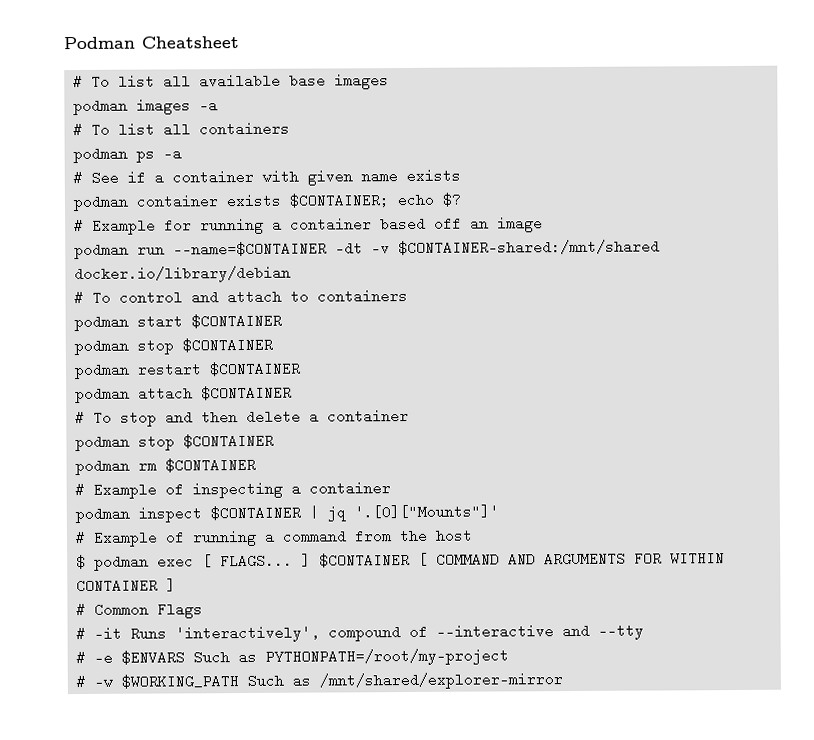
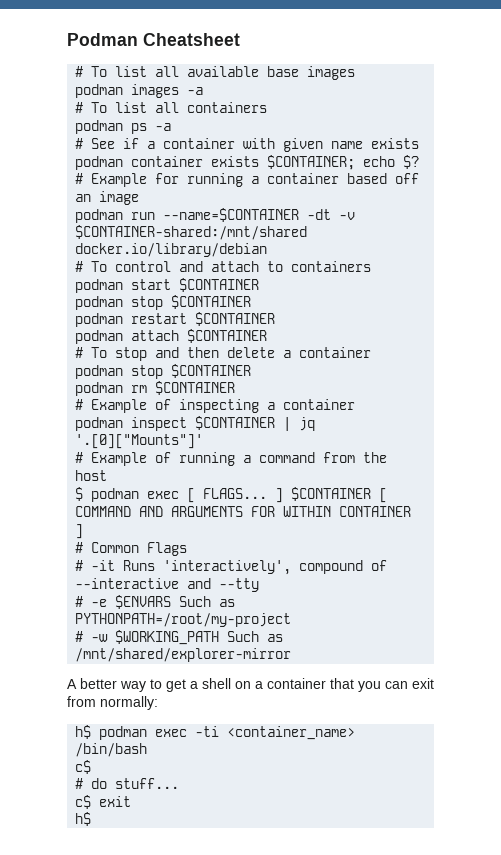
+ A better way to get a shell on a container that you can exit from normally:
+ h$ podman exec -ti <container_name> /bin/bash
+ c$
+ # do stuff...
+ c$ exit
+ h$

